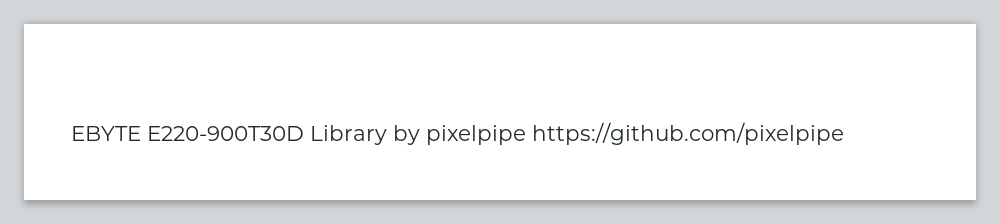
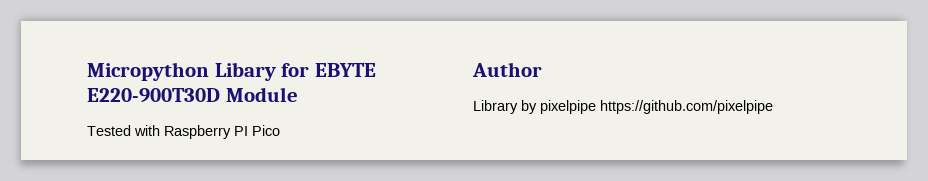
- EBYTE E220-900T30D Library by pixelpipe https://github.com/pixelpipe
+ Micropython Libary for EBYTE E220-900T30D Module
+ Tested with Raspberry PI Pico
+ Author
+ Library by pixelpipe https://github.com/pixelpipe

